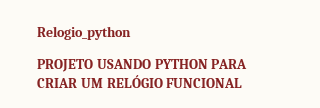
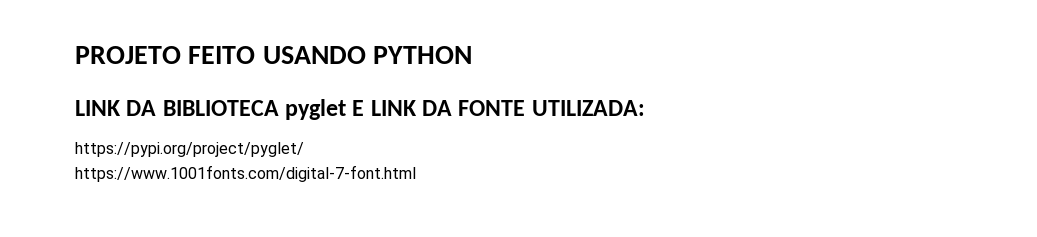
- Relogio_python
- PROJETO USANDO PYTHON PARA CRIAR UM RELÓGIO FUNCIONAL
+ PROJETO FEITO USANDO PYTHON
+ LINK DA BIBLIOTECA pyglet E LINK DA FONTE UTILIZADA:
+ https://pypi.org/project/pyglet/
+ https://www.1001fonts.com/digital-7-font.html

